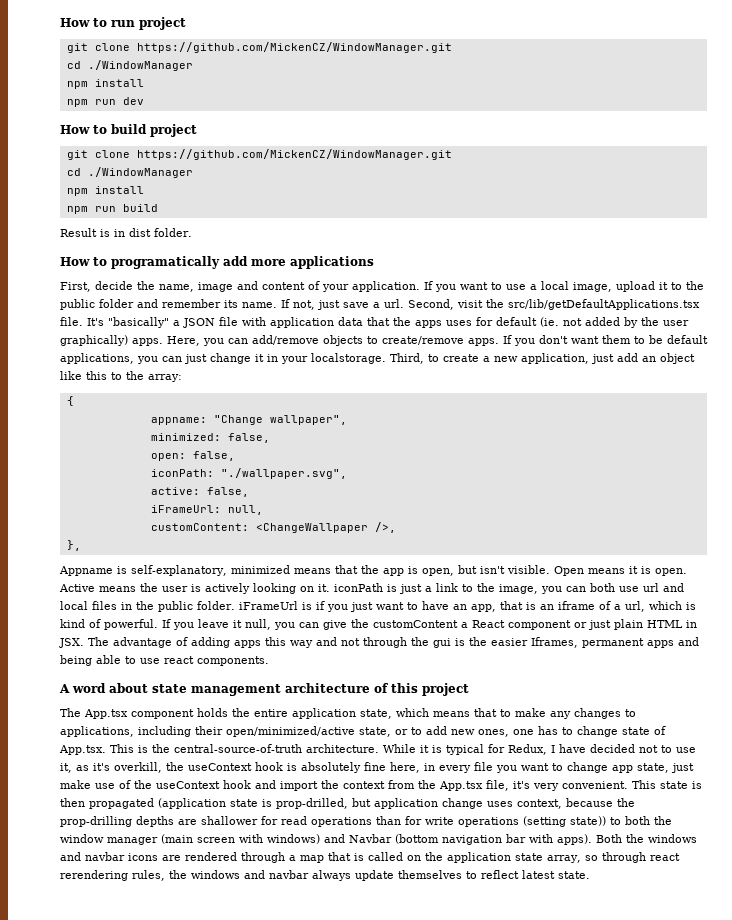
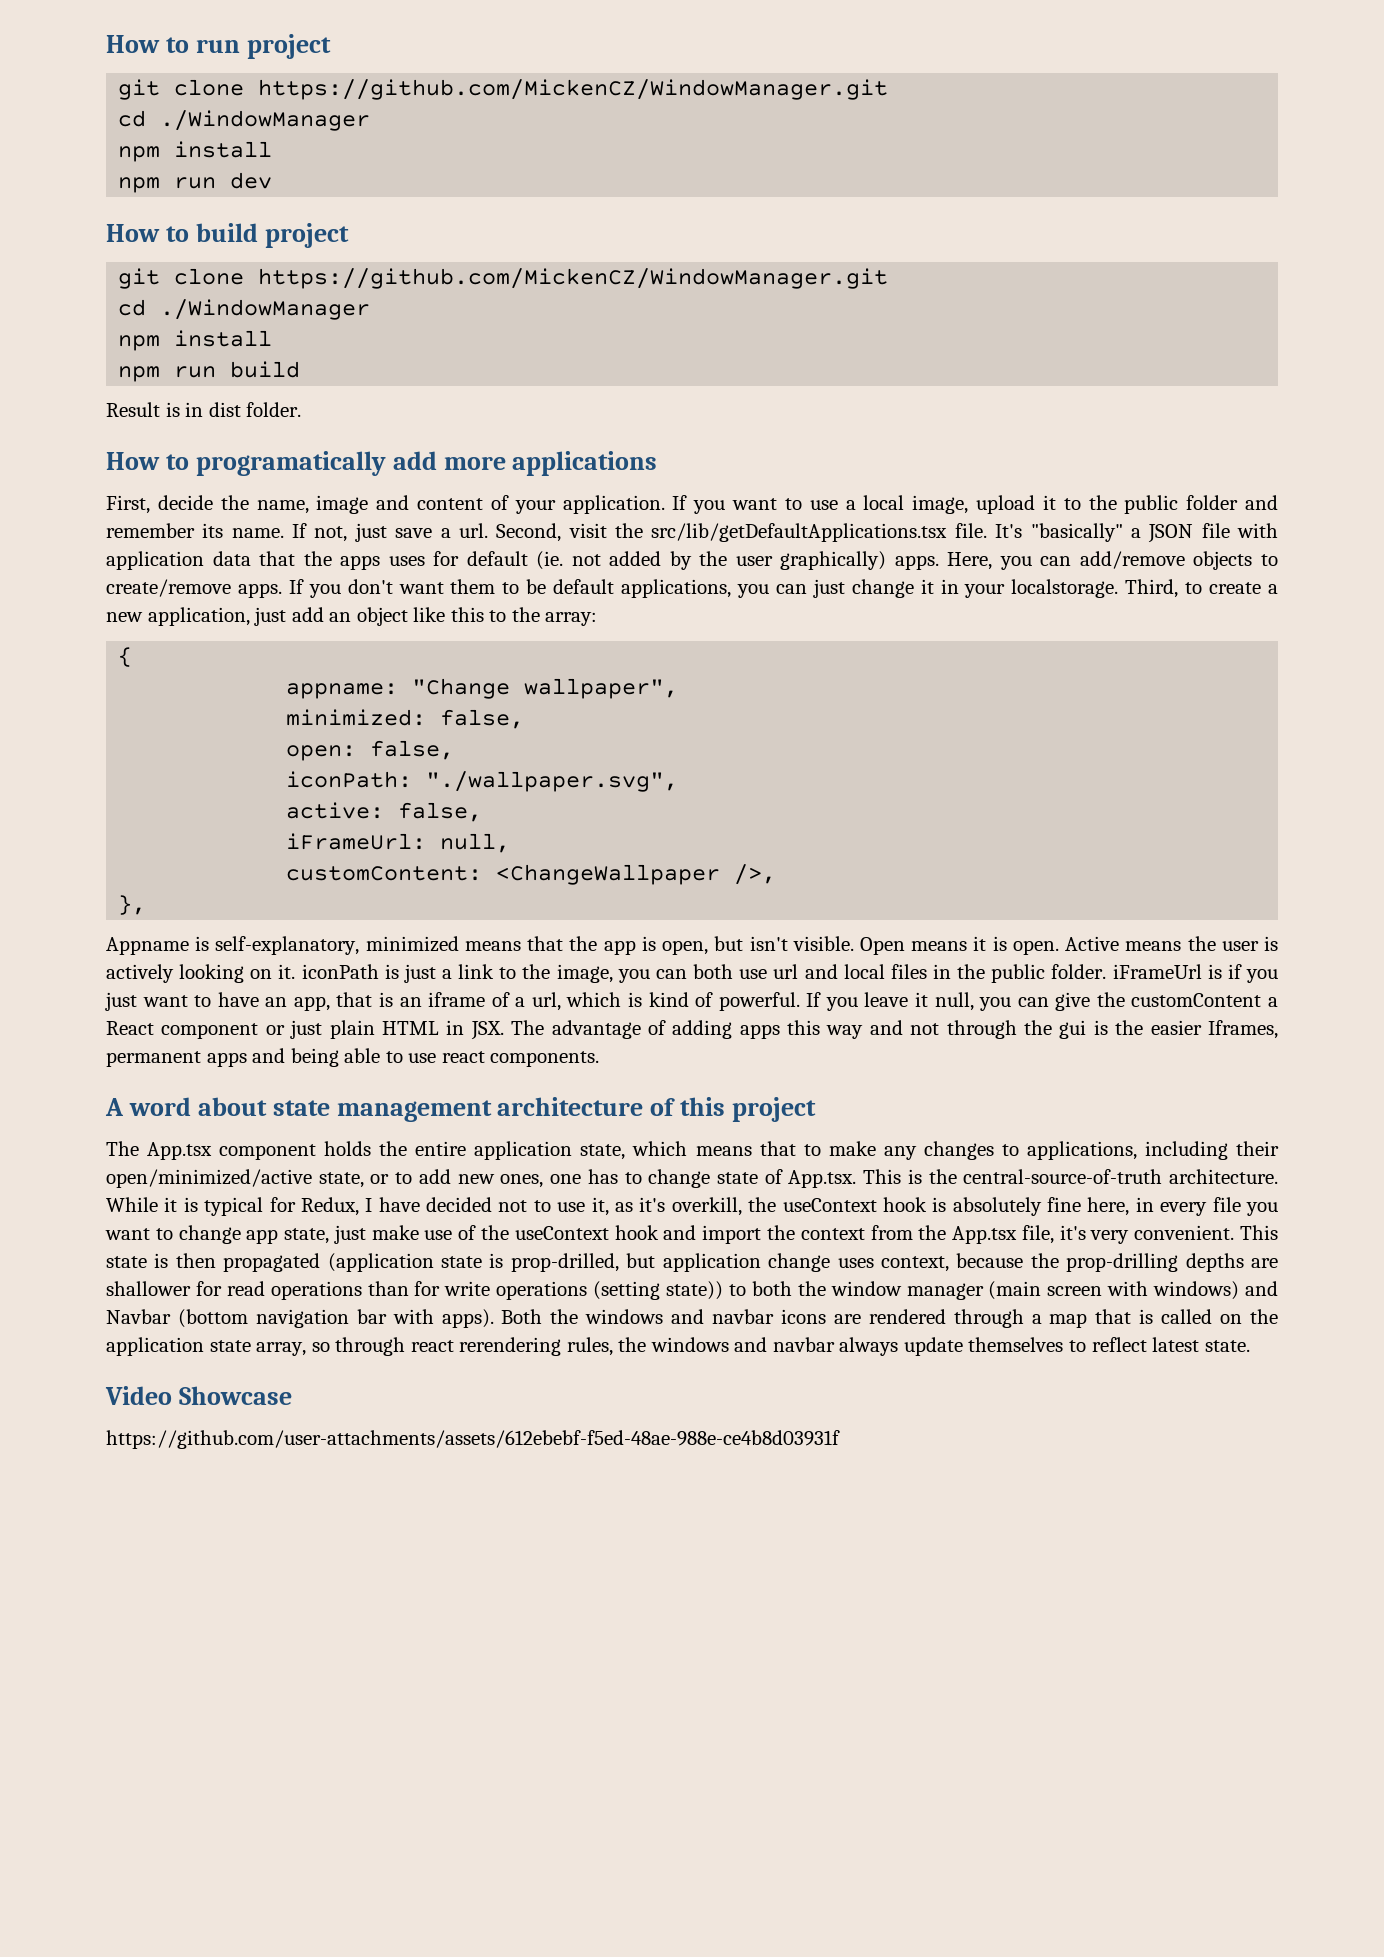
+ Video Showcase
+ https://github.com/user-attachments/assets/612ebebf-f5ed-48ae-988e-ce4b8d03931f

